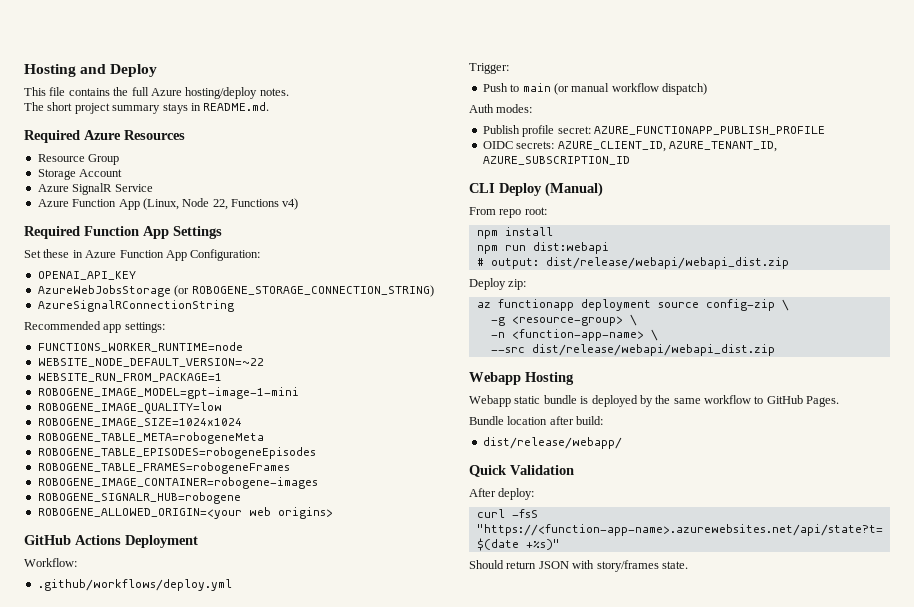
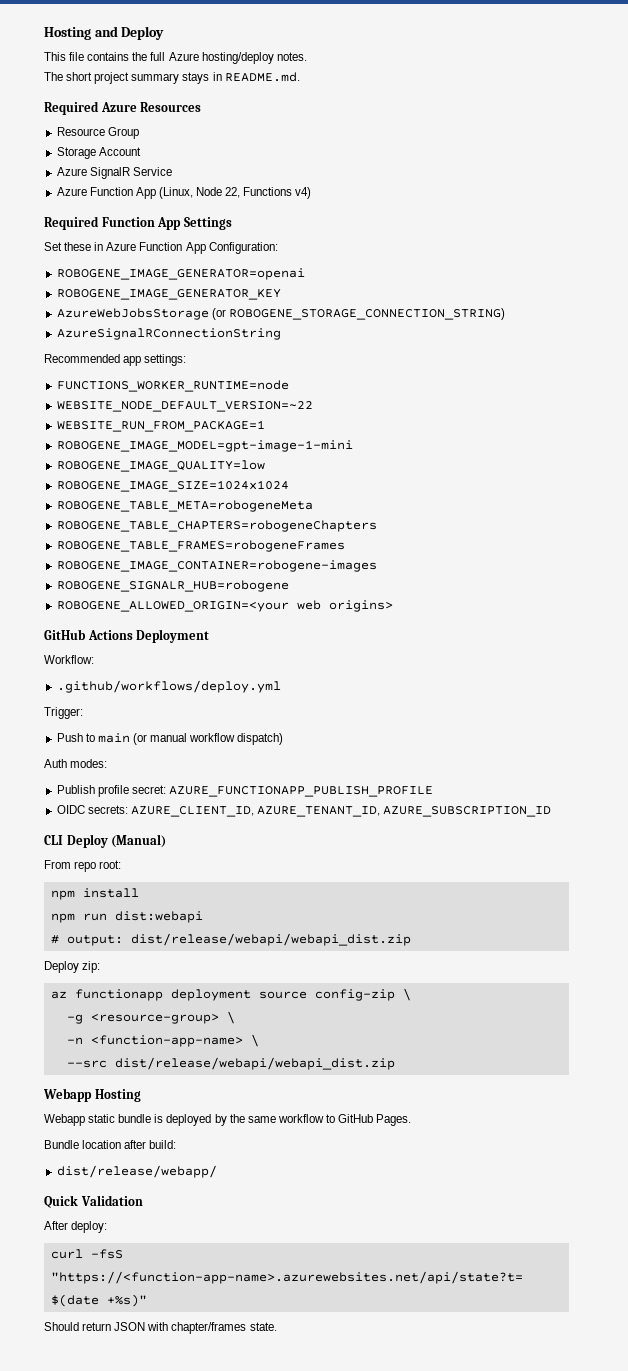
- OPENAI_API_KEY
+ ROBOGENE_IMAGE_GENERATOR=openai
+ ROBOGENE_IMAGE_GENERATOR_KEY
- ROBOGENE_TABLE_EPISODES=robogeneEpisodes
+ ROBOGENE_TABLE_CHAPTERS=robogeneChapters
- Should return JSON with story/frames state.
+ Should return JSON with chapter/frames state.

